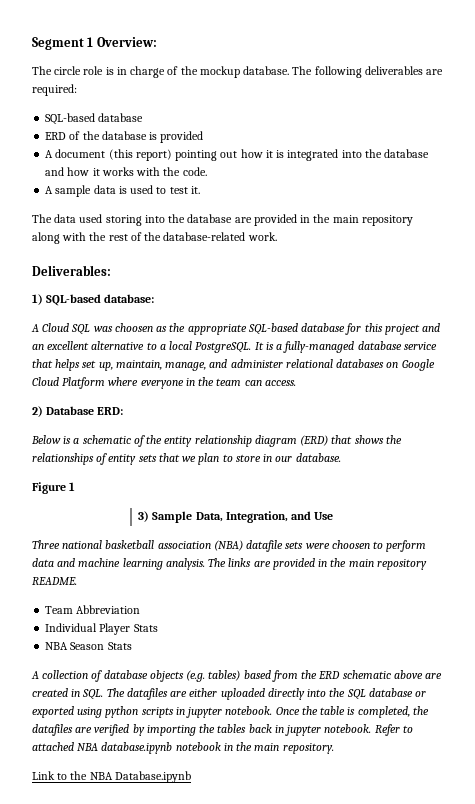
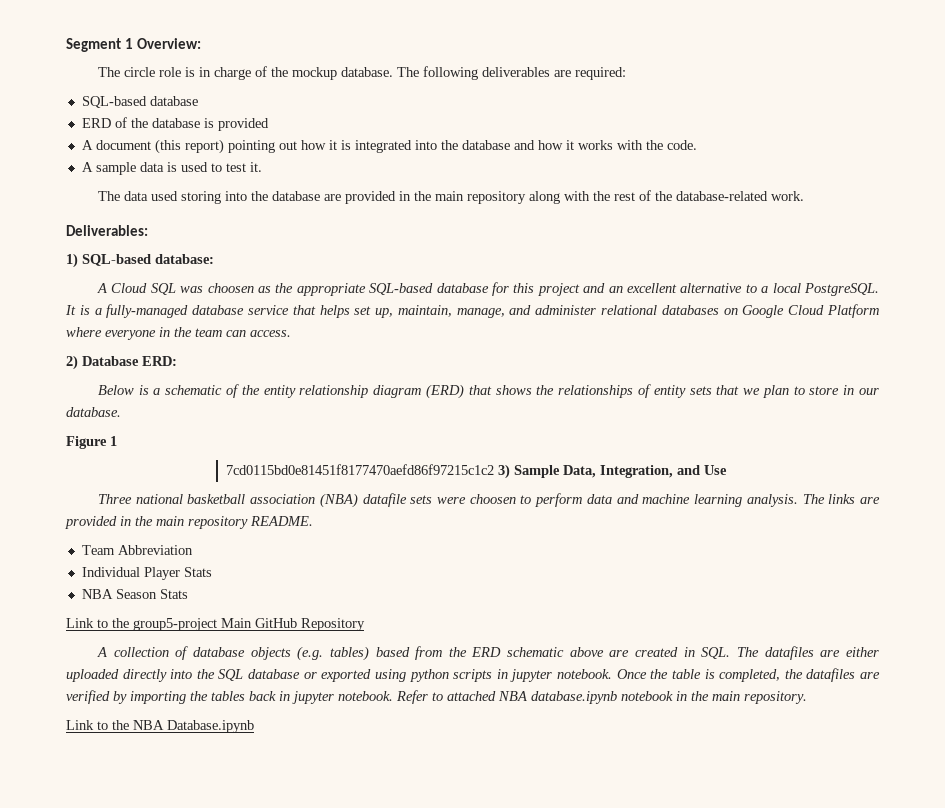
- 3) Sample Data, Integration, and Use
+ 7cd0115bd0e81451f8177470aefd86f97215c1c2 3) Sample Data, Integration, and Use
+ Link to the group5-project Main GitHub Repository

